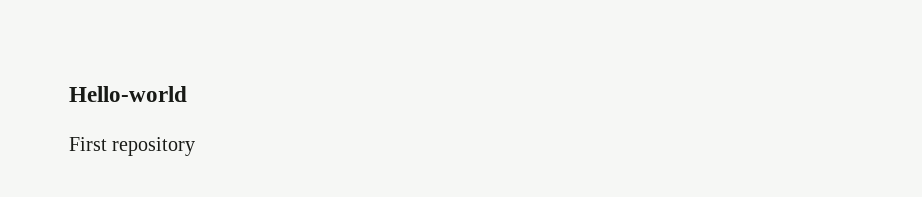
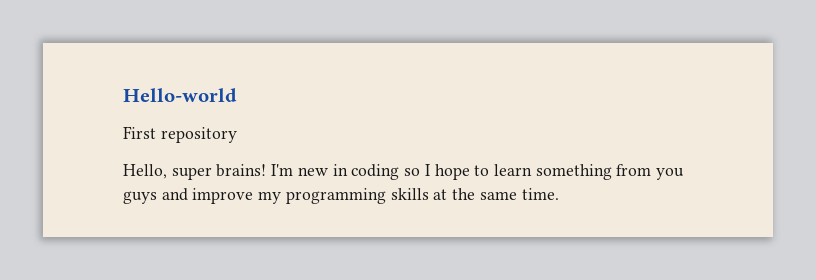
+ Hello, super brains! I'm new in coding so I hope to learn something from you guys and improve my programming skills at the same time.

